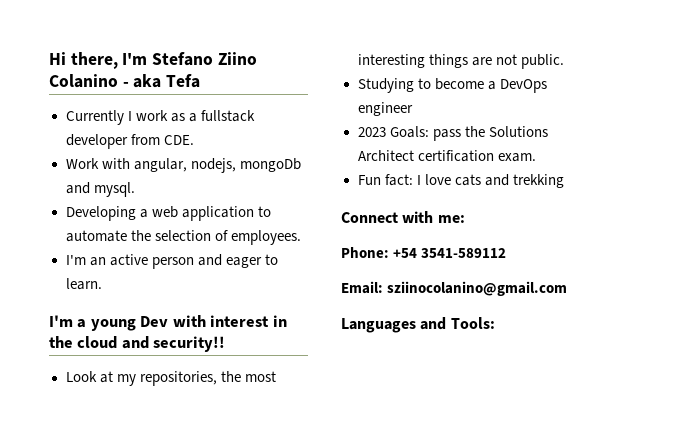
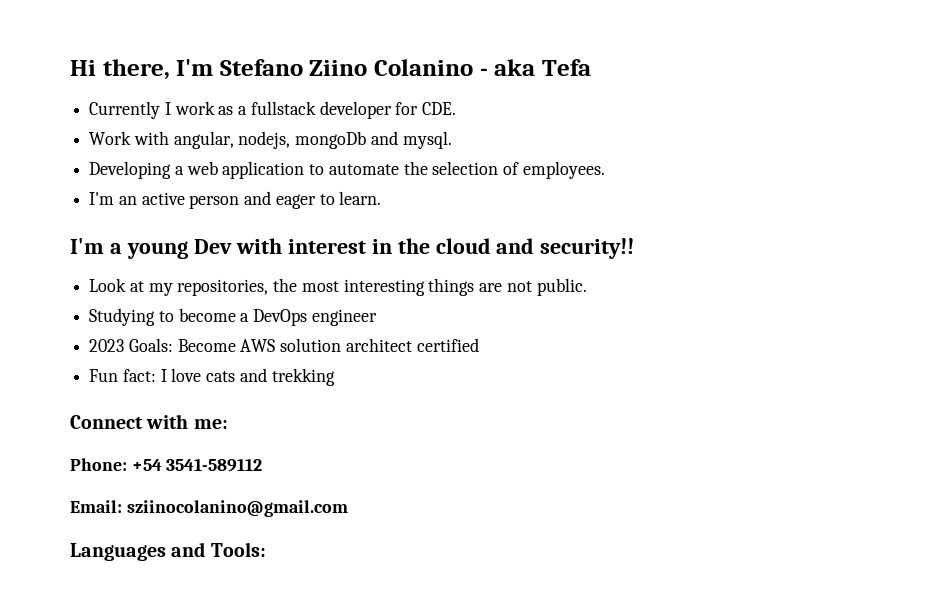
- Currently I work as a fullstack developer from CDE.
+ Currently I work as a fullstack developer for CDE.
- 2023 Goals: pass the Solutions Architect certification exam.
+ 2023 Goals: Become AWS solution architect certified

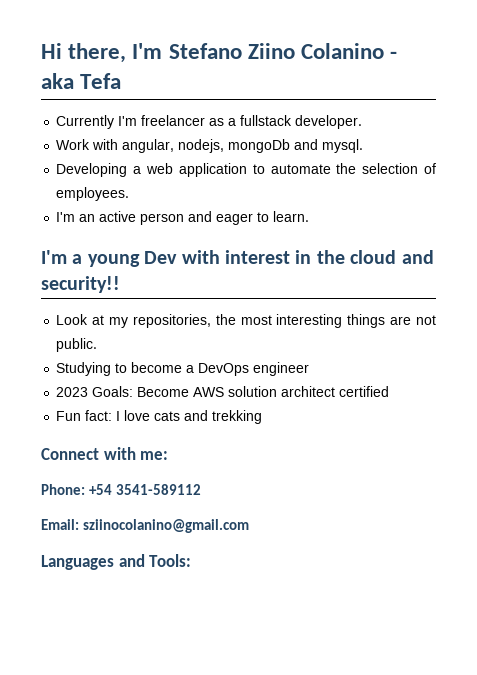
- Currently I work as a fullstack developer for CDE.
+ Currently I'm freelancer as a fullstack developer.

